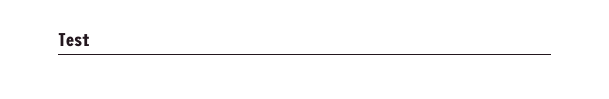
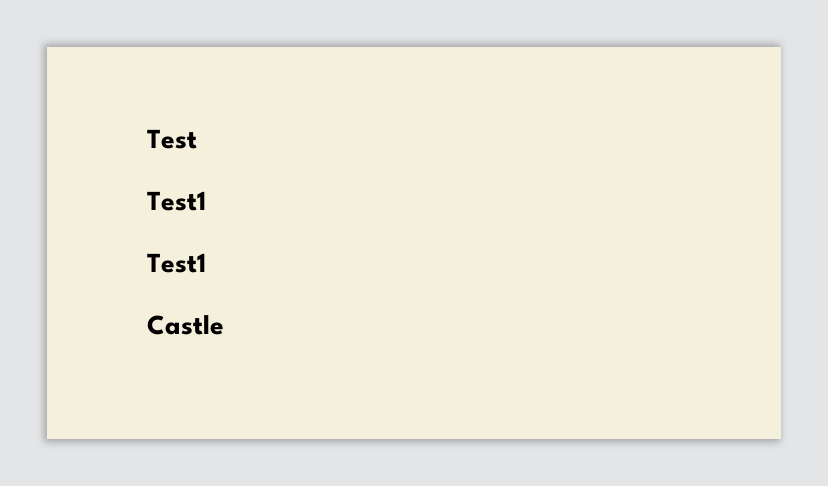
  Test
+ Test1
+ Test1
+ Castle

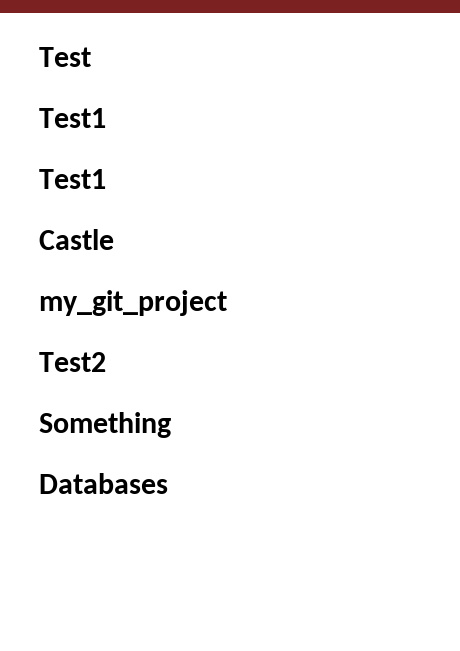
+ my_git_project
+ Test2
+ Something
+ Databases

